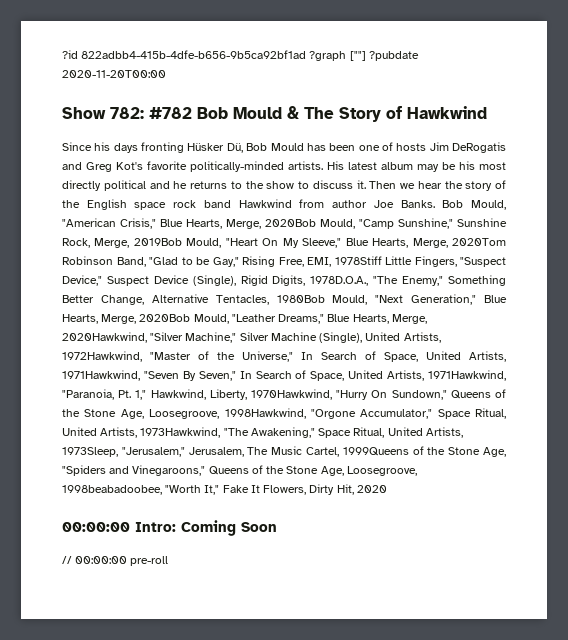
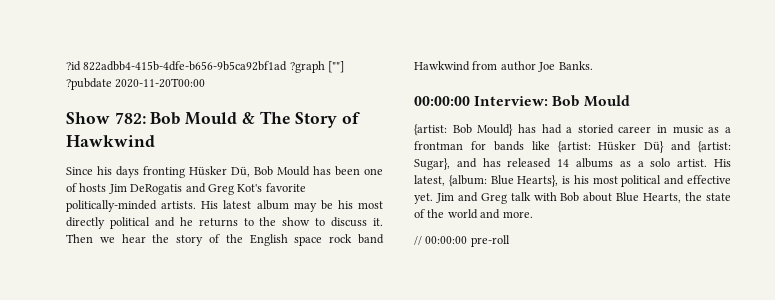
- Show 782: #782 Bob Mould & The Story of Hawkwind
+ Show 782: Bob Mould & The Story of Hawkwind
- Then we hear the story of the English space rock band Hawkwind from author Joe Banks. Bob Mould, "American Crisis," Blue Hearts, Merge, 2020Bob Mould, "Camp Sunshine," Sunshine Rock, Merge, 2019Bob Mould, "Heart On My Sleeve," Blue Hearts, Merge, 2020Tom Robinson Band, "Glad to be Gay," Rising Free, EMI, 1978Stiff Little Fingers, "Suspect Device," Suspect Device (Single), Rigid Digits, 1978D.O.A., "The Enemy," Something Better Change, Alternative Tentacles, 1980Bob Mould, "Next Generation," Blue Hearts, Merge, 2020Bob Mould, "Leather Dreams," Blue Hearts, Merge, 2020Hawkwind, "Silver Machine," Silver Machine (Single), United Artists, 1972Hawkwind, "Master of the Universe," In Search of Space, United Artists, 1971Hawkwind, "Seven By Seven," In Search of Space, United Artists, 1971Hawkwind, "Paranoia, Pt. 1," Hawkwind, Liberty, 1970Hawkwind, "Hurry On Sundown," Queens of the Stone Age, Loosegroove, 1998Hawkwind, "Orgone Accumulator," Space Ritual, United Artists, 1973Hawkwind, "The Awakening," Space Ritual, United Artists, 1973Sleep, "Jerusalem," Jerusalem, The Music Cartel, 1999Queens of the Stone Age, "Spiders and Vinegaroons," Queens of the Stone Age, Loosegroove, 1998beabadoobee, "Worth It," Fake It Flowers, Dirty Hit, 2020
- 00:00:00 Intro: Coming Soon
+ Then we hear the story of the English space rock band Hawkwind from author Joe Banks.
+ 00:00:00 Interview: Bob Mould
+ {artist: Bob Mould} has had a storied career in music as a frontman for bands like {artist: Hüsker Dü} and {artist: Sugar}, and has released 14 albums as a solo artist. His latest, {album: Blue Hearts}, is his most political and effective yet. Jim and Greg talk with Bob about Blue Hearts, the state of the world and more.

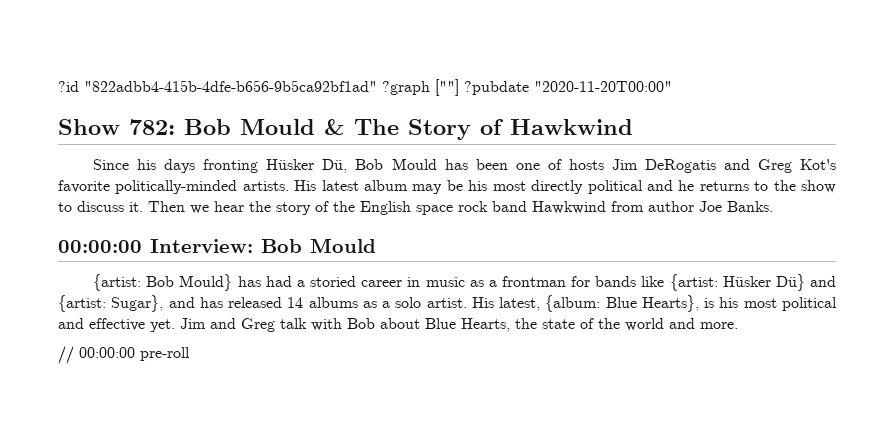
- ?id 822adbb4-415b-4dfe-b656-9b5ca92bf1ad ?graph [""] ?pubdate 2020-11-20T00:00
+ ?id "822adbb4-415b-4dfe-b656-9b5ca92bf1ad" ?graph [""] ?pubdate "2020-11-20T00:00"

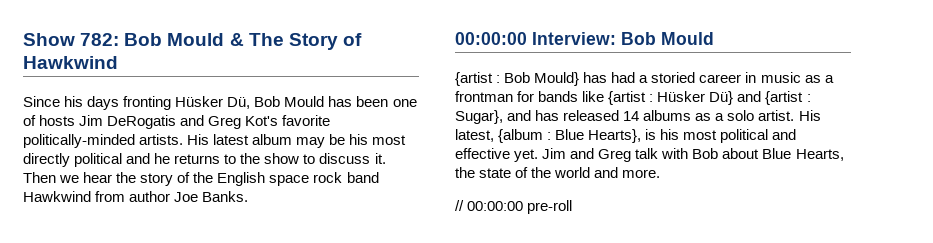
- ?id "822adbb4-415b-4dfe-b656-9b5ca92bf1ad" ?graph [""] ?pubdate "2020-11-20T00:00"
- {artist: Bob Mould} has had a storied career in music as a frontman for bands like {artist: Hüsker Dü} and {artist: Sugar}, and has released 14 albums as a solo artist.
+ {artist : Bob Mould} has had a storied career in music as a frontman for bands like {artist : Hüsker Dü} and {artist : Sugar}, and has released 14 albums as a solo artist.
- His latest, {album: Blue Hearts}, is his most political and effective yet.
+ His latest, {album : Blue Hearts}, is his most political and effective yet.

